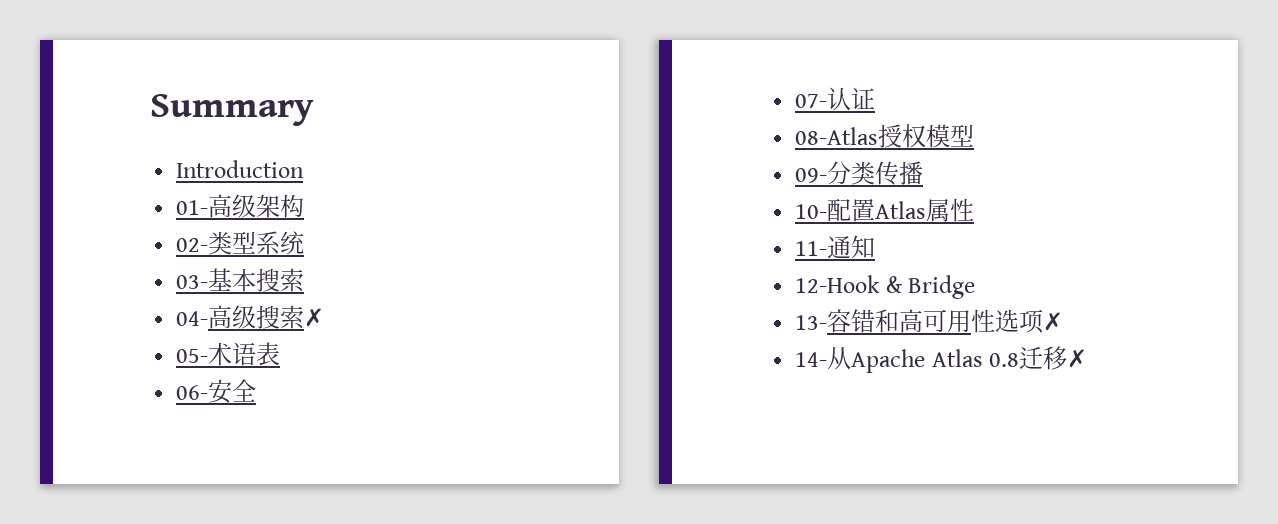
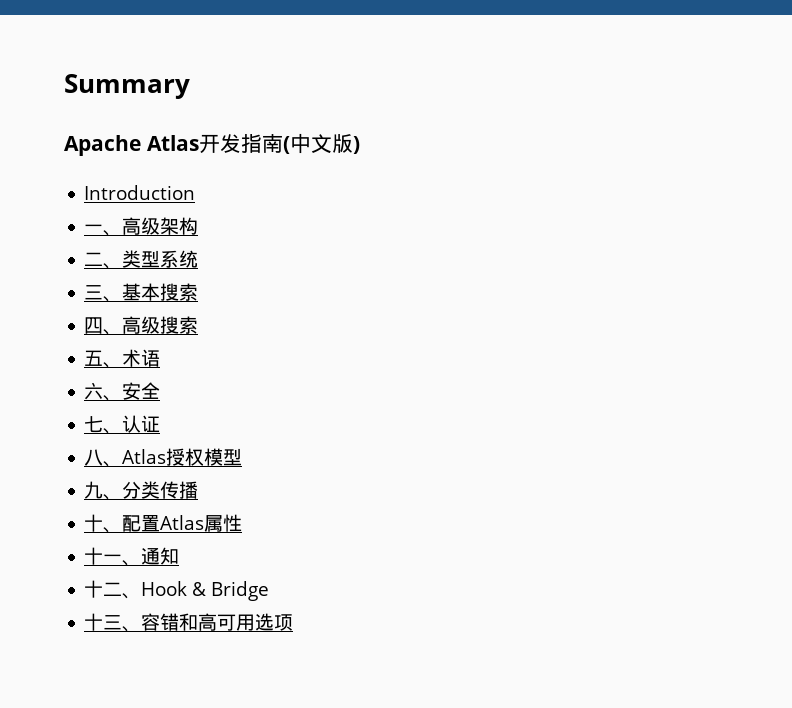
+ Apache Atlas开发指南(中文版)
- 01-高级架构
+ 一、高级架构
- 02-类型系统
+ 二、类型系统
- 03-基本搜索
+ 三、基本搜索
- 04-高级搜索✗
- 05-术语表
- 06-安全
+ 四、高级搜索
+ 五、术语
+ 六、安全
- 07-认证
+ 七、认证
- 08-Atlas授权模型
+ 八、Atlas授权模型
- 09-分类传播
+ 九、分类传播
- 10-配置Atlas属性
+ 十、配置Atlas属性
- 11-通知
+ 十一、通知
- 12-Hook & Bridge
+ 十二、Hook & Bridge
- 13-容错和高可用性选项✗
- 14-从Apache Atlas 0.8迁移✗
+ 十三、容错和高可用选项

